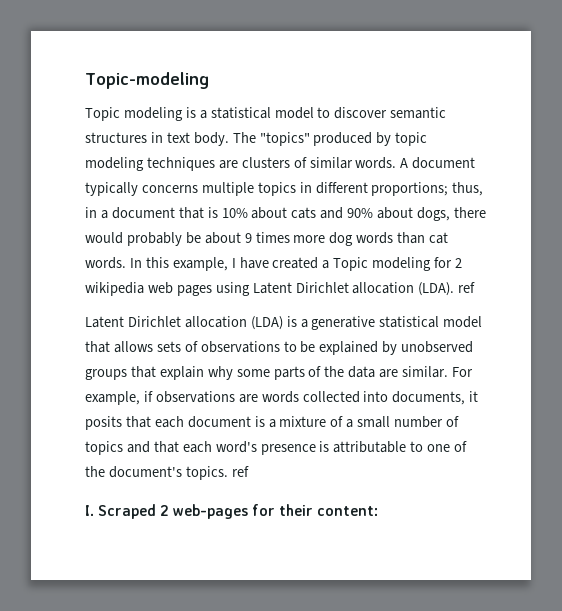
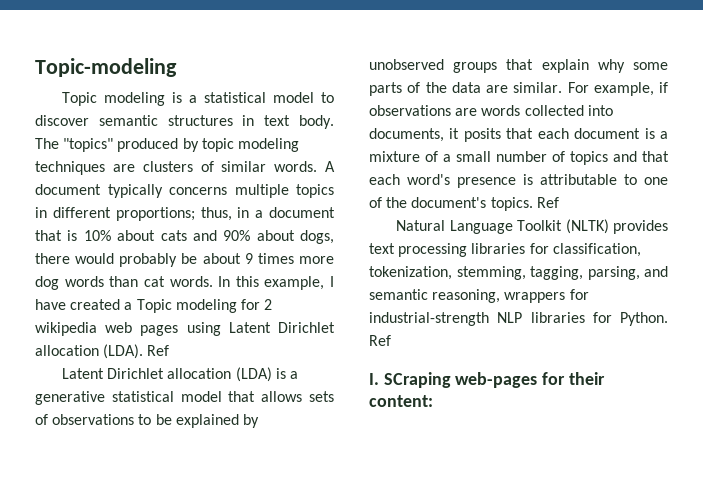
- In this example, I have created a Topic modeling for 2 wikipedia web pages using Latent Dirichlet allocation (LDA). ref
+ In this example, I have created a Topic modeling for 2 wikipedia web pages using Latent Dirichlet allocation (LDA). Ref
- For example, if observations are words collected into documents, it posits that each document is a mixture of a small number of topics and that each word's presence is attributable to one of the document's topics. ref
+ For example, if observations are words collected into documents, it posits that each document is a mixture of a small number of topics and that each word's presence is attributable to one of the document's topics. Ref
+ Natural Language Toolkit (NLTK) provides text processing libraries for classification, tokenization, stemming, tagging, parsing, and semantic reasoning, wrappers for industrial-strength NLP libraries for Python. Ref
- I. Scraped 2 web-pages for their content:
+ I. SCraping web-pages for their content:

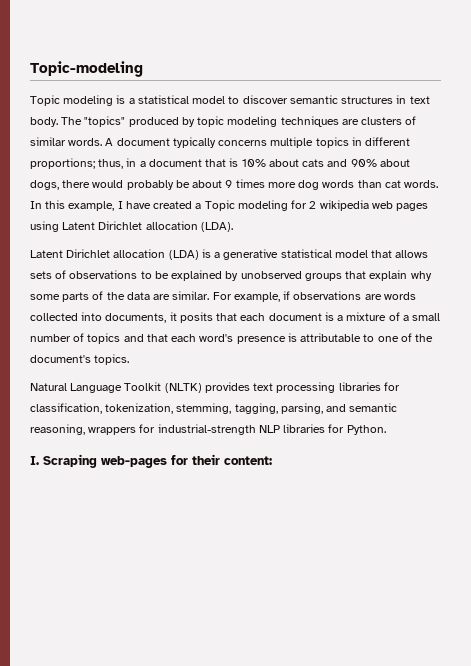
- In this example, I have created a Topic modeling for 2 wikipedia web pages using Latent Dirichlet allocation (LDA). Ref
+ In this example, I have created a Topic modeling for 2 wikipedia web pages using Latent Dirichlet allocation (LDA).
- For example, if observations are words collected into documents, it posits that each document is a mixture of a small number of topics and that each word's presence is attributable to one of the document's topics. Ref
+ For example, if observations are words collected into documents, it posits that each document is a mixture of a small number of topics and that each word's presence is attributable to one of the document's topics.
- Natural Language Toolkit (NLTK) provides text processing libraries for classification, tokenization, stemming, tagging, parsing, and semantic reasoning, wrappers for industrial-strength NLP libraries for Python. Ref
+ Natural Language Toolkit (NLTK) provides text processing libraries for classification, tokenization, stemming, tagging, parsing, and semantic reasoning, wrappers for industrial-strength NLP libraries for Python.
- I. SCraping web-pages for their content:
+ I. Scraping web-pages for their content:

